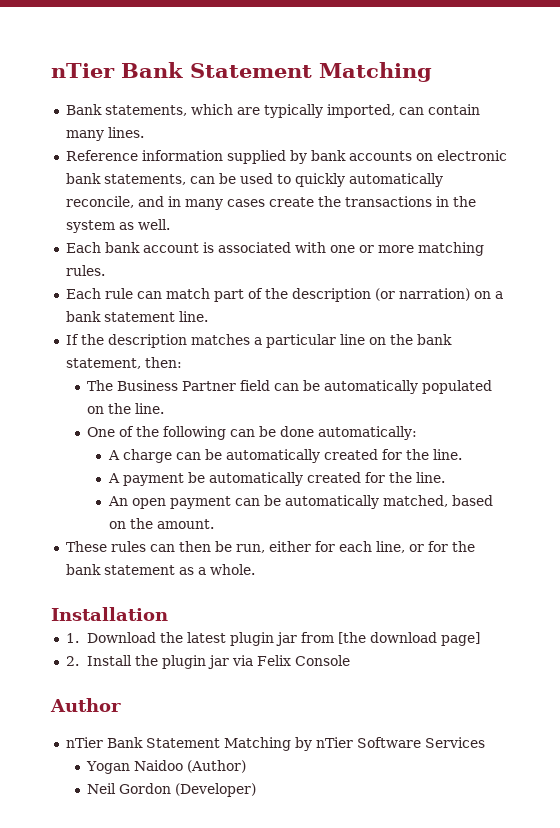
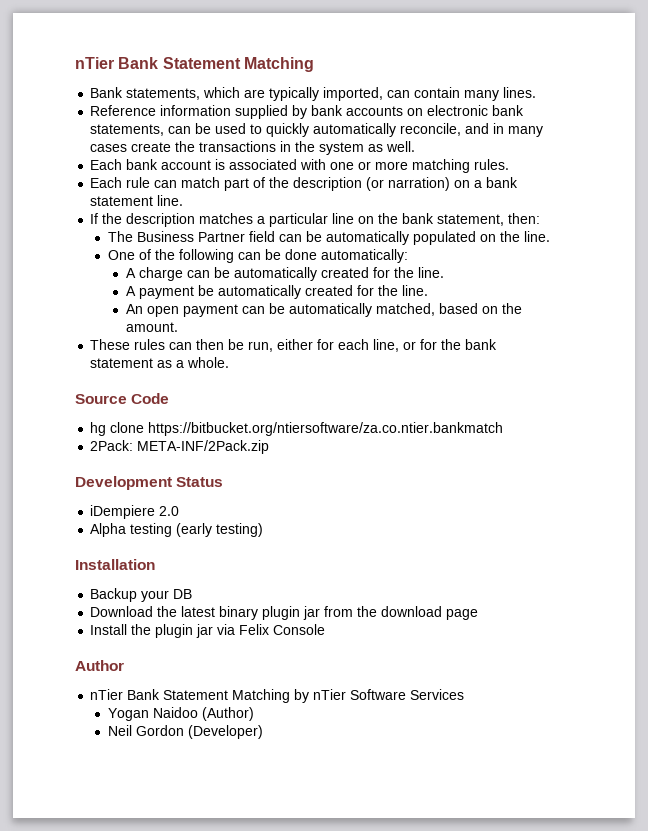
+ Source Code
+ hg clone https://bitbucket.org/ntiersoftware/za.co.ntier.bankmatch
+ 2Pack: META-INF/2Pack.zip
+ Development Status
+ iDempiere 2.0
+ Alpha testing (early testing)
  Installation
- 1. Download the latest plugin jar from [the download page]
- 2. Install the plugin jar via Felix Console
+ Backup your DB
+ Download the latest binary plugin jar from the download page
+ Install the plugin jar via Felix Console

